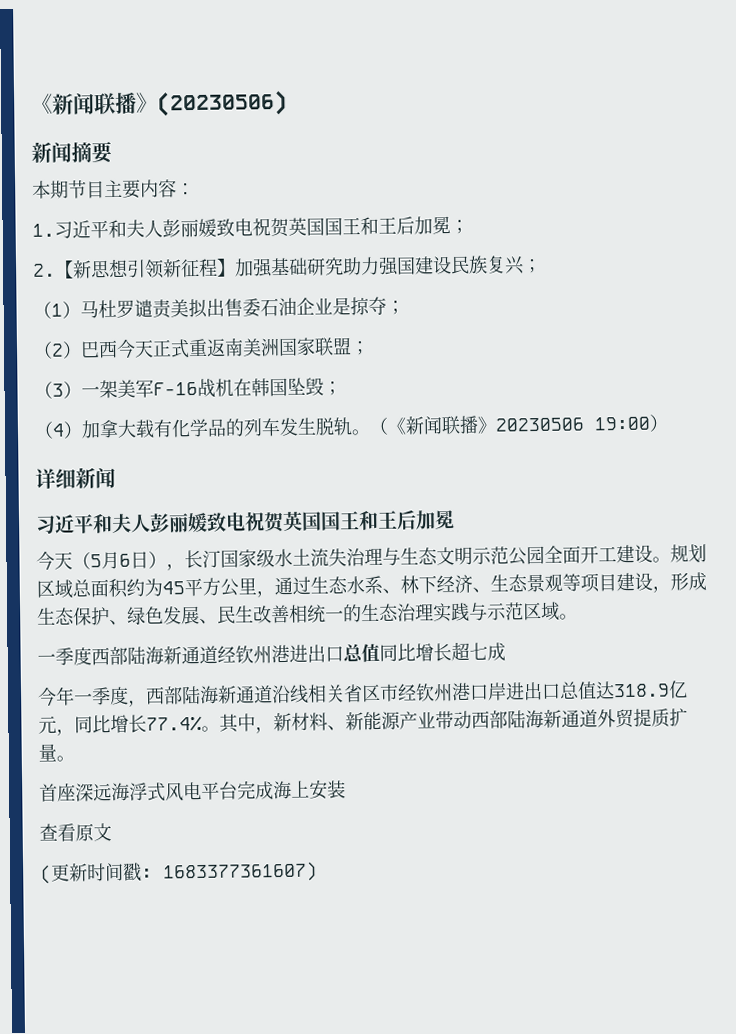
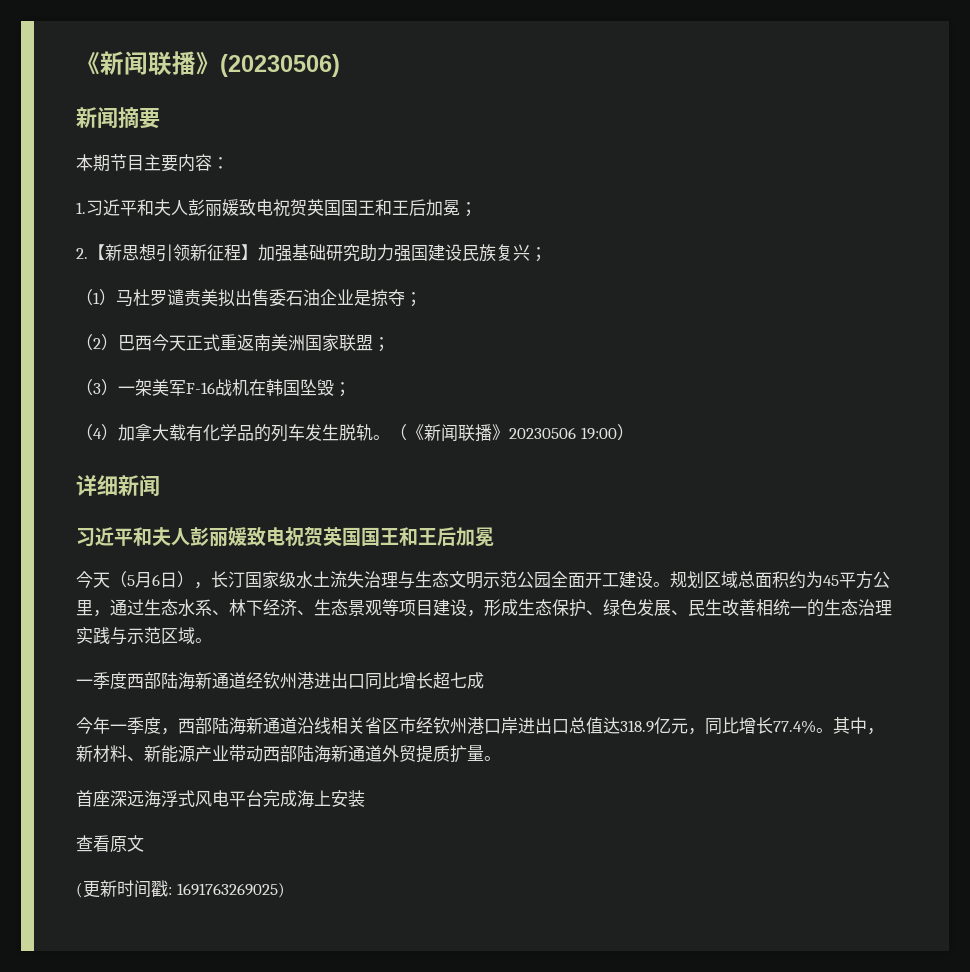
- 一季度西部陆海新通道经钦州港进出口总值同比增长超七成
+ 一季度西部陆海新通道经钦州港进出口同比增长超七成
- (更新时间戳: 1683377361607)
+ (更新时间戳: 1691763269025)

